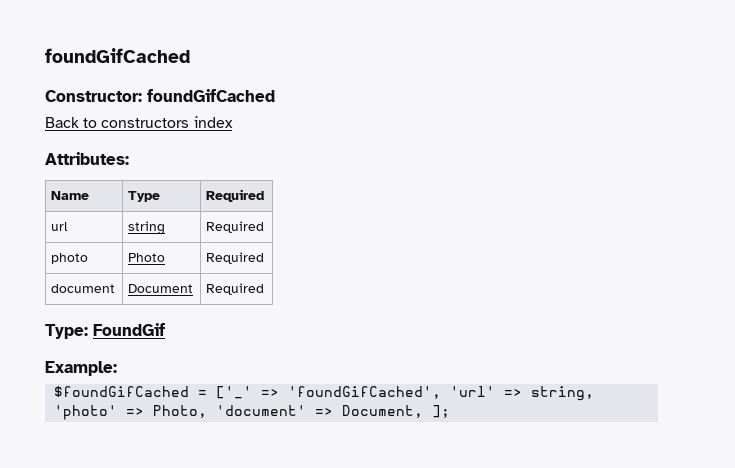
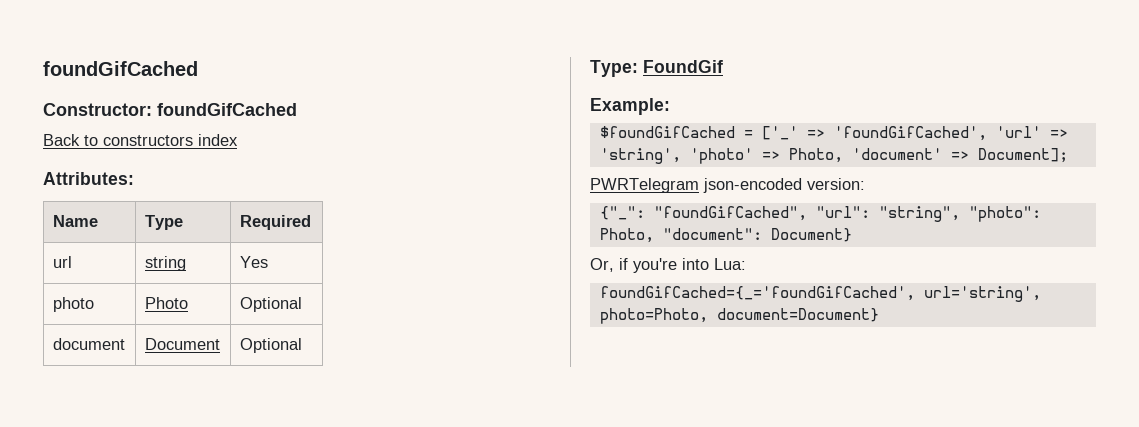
- url | string | Required
+ url | string | Yes
- photo | Photo | Required
+ photo | Photo | Optional
- document | Document | Required
+ document | Document | Optional
- $foundGifCached = ['_' => 'foundGifCached', 'url' => string, 'photo' => Photo, 'document' => Document, ];
+ $foundGifCached = ['_' => 'foundGifCached', 'url' => 'string', 'photo' => Photo, 'document' => Document];
+ PWRTelegram json-encoded version:
+ {"_": "foundGifCached", "url": "string", "photo": Photo, "document": Document}
+ Or, if you're into Lua:
+ foundGifCached={_='foundGifCached', url='string', photo=Photo, document=Document}

